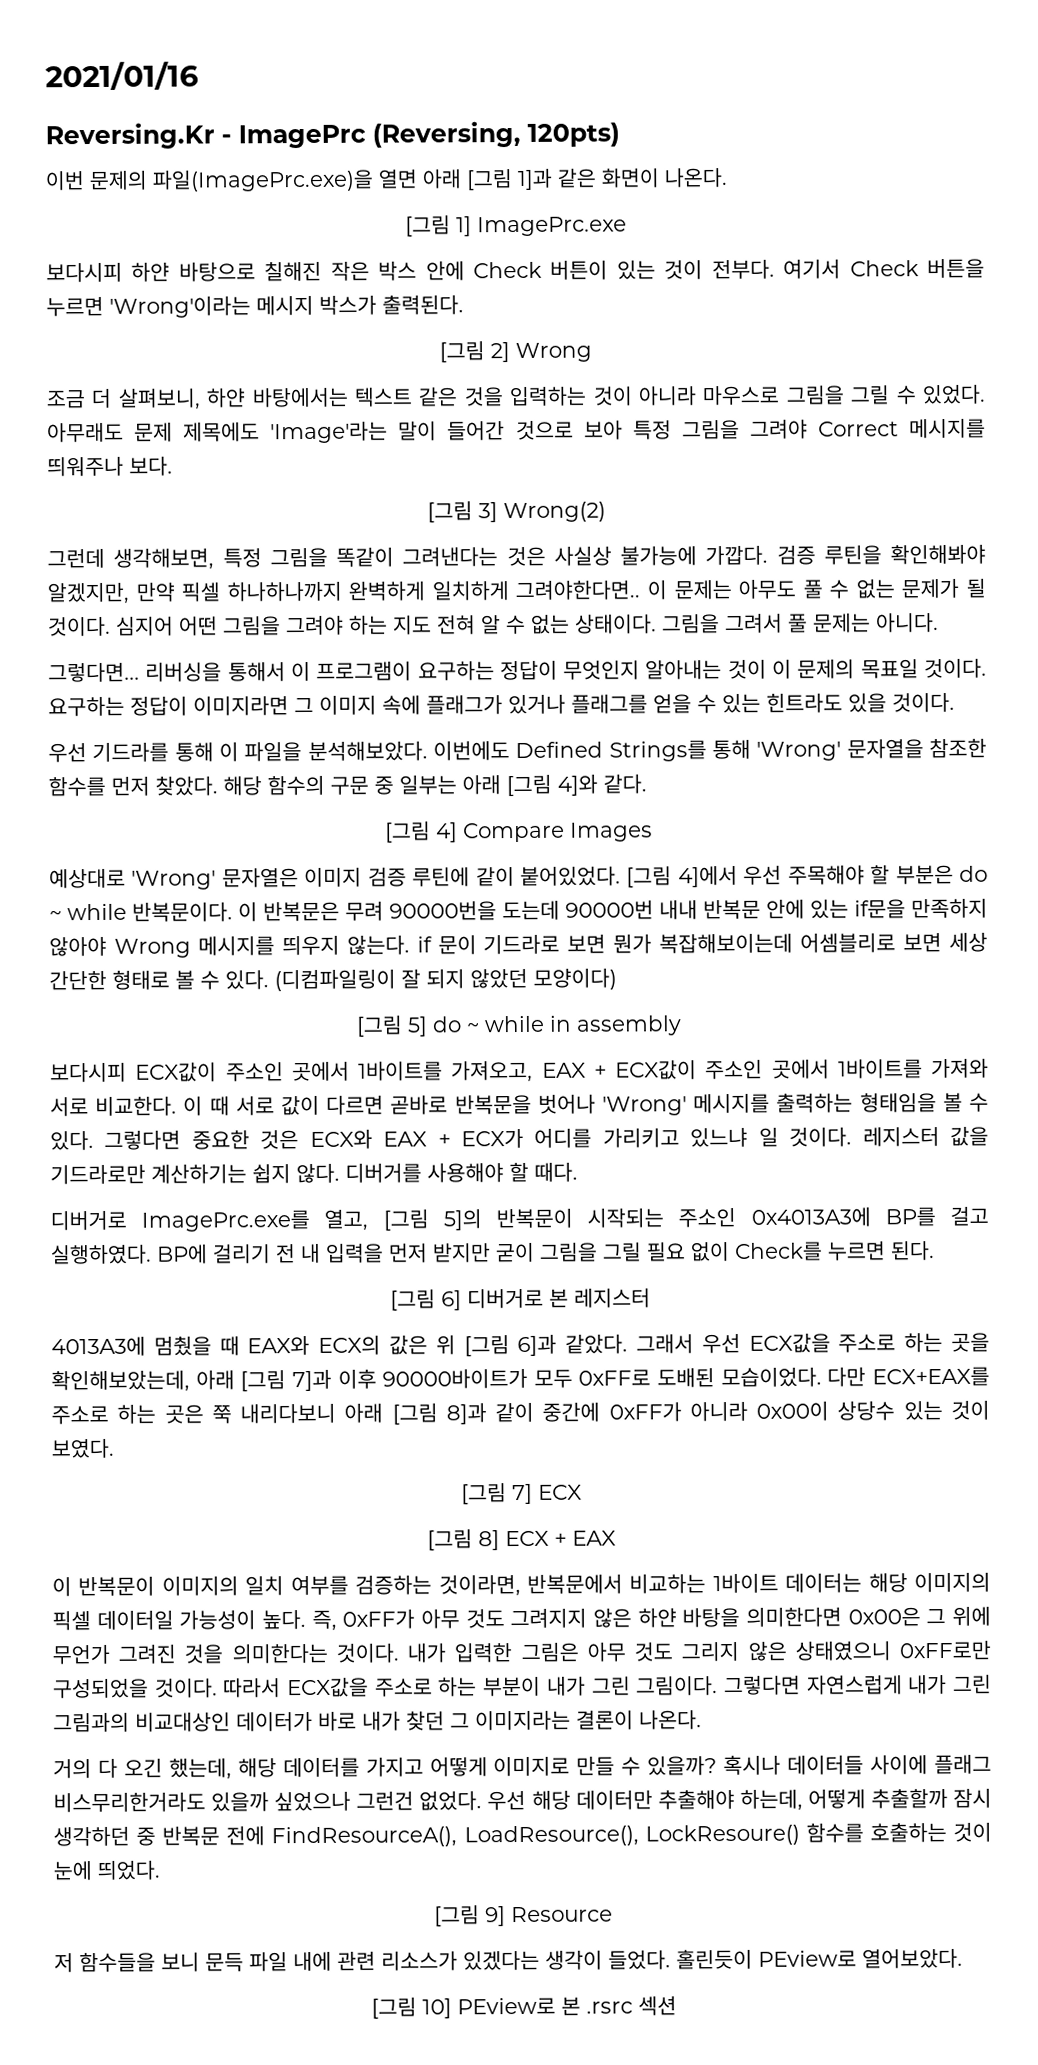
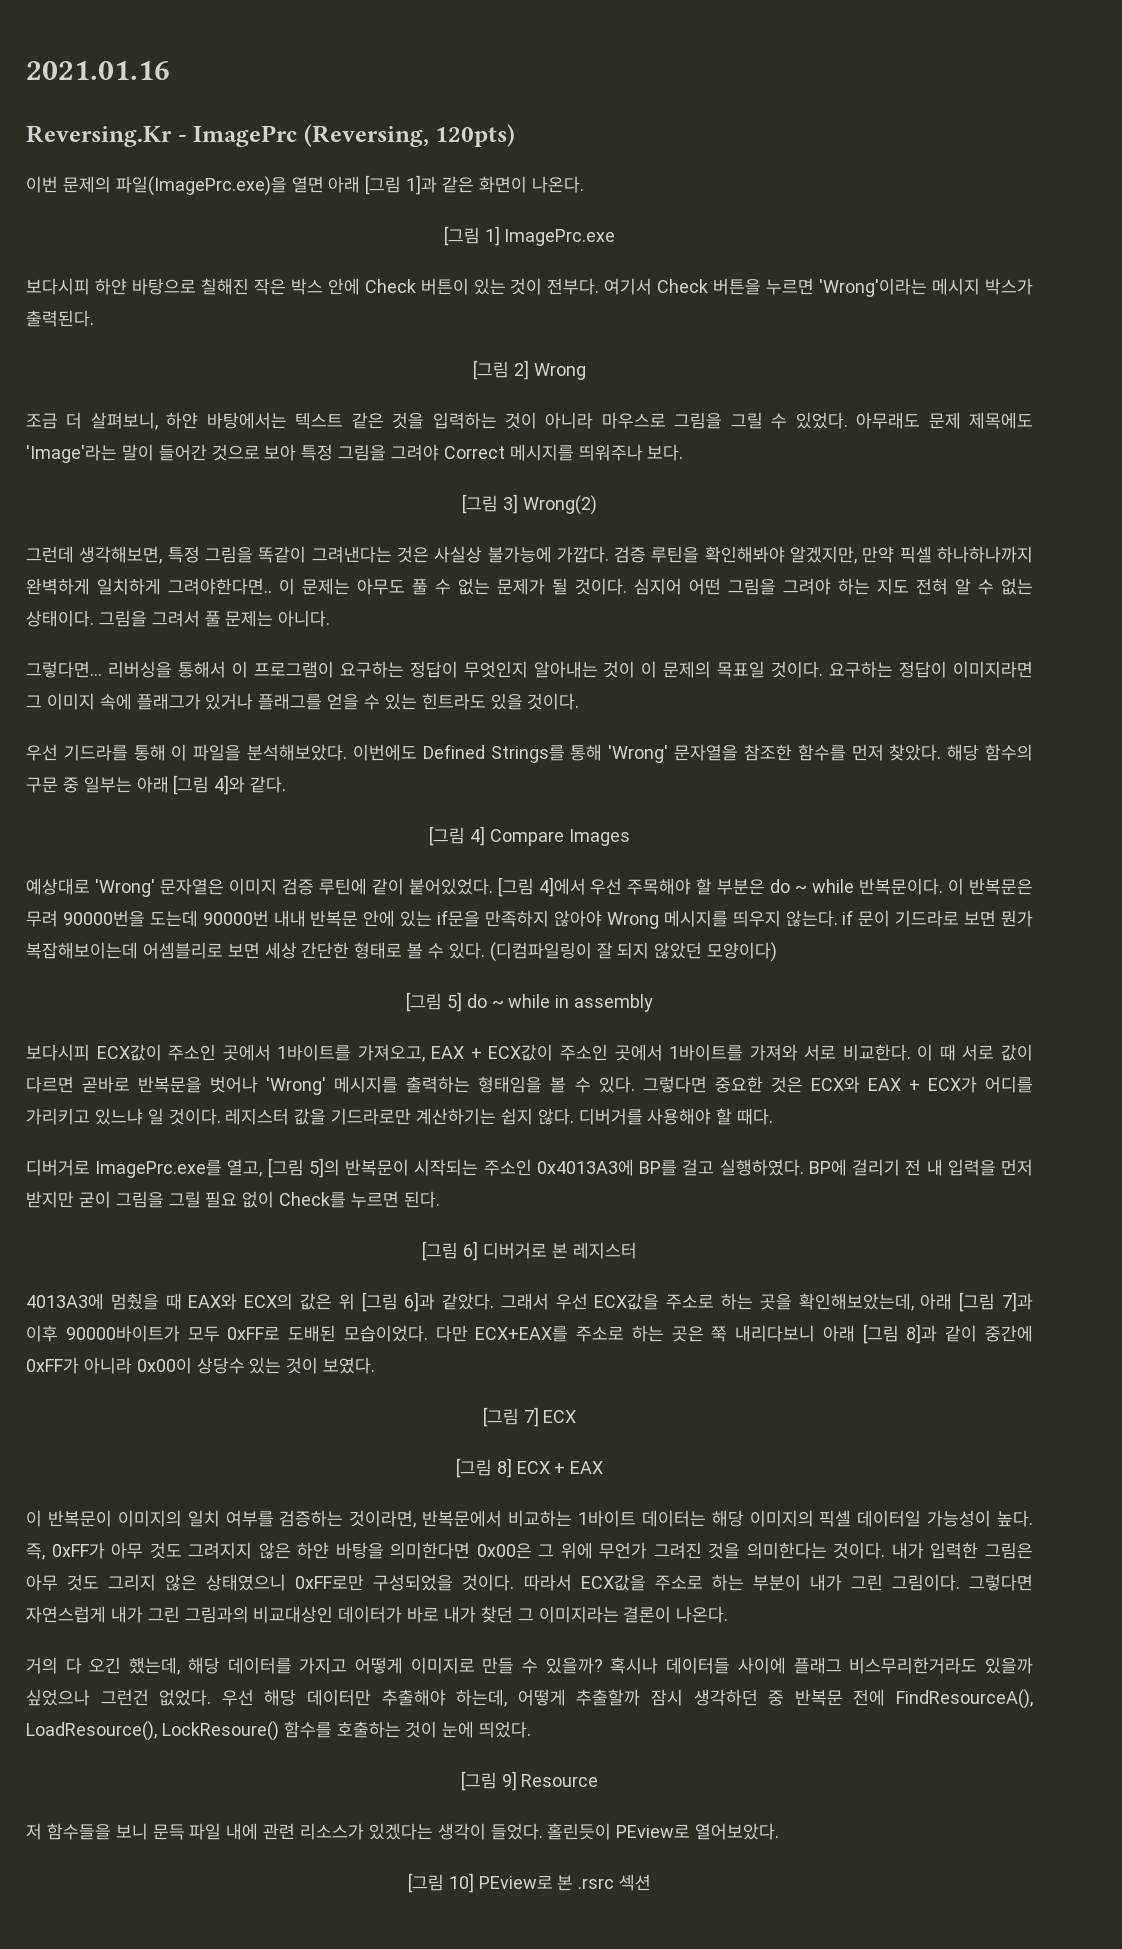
- 2021/01/16
+ 2021.01.16

